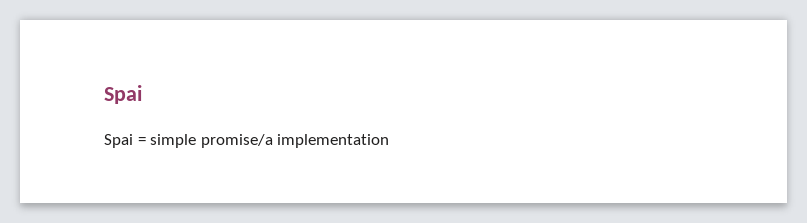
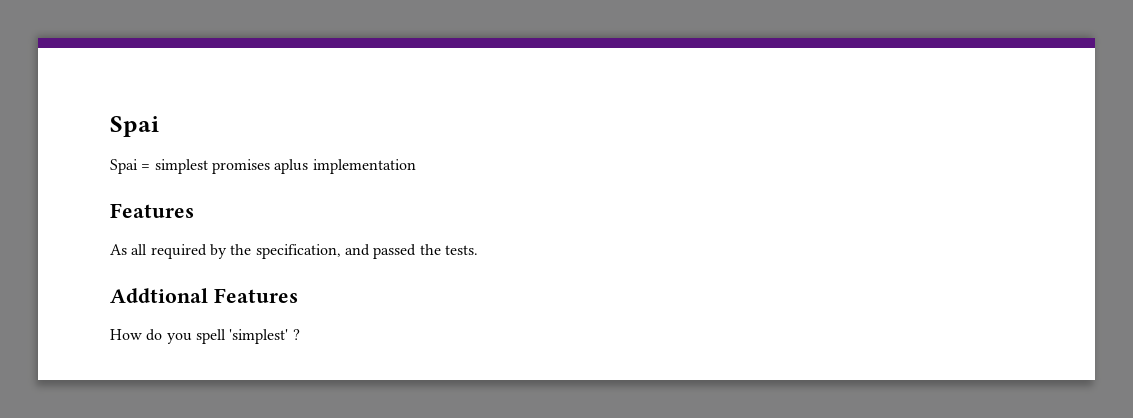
- Spai = simple promise/a implementation
+ Spai = simplest promises aplus implementation
+ Features
+ As all required by the specification, and passed the tests.
+ Addtional Features
+ How do you spell 'simplest' ?

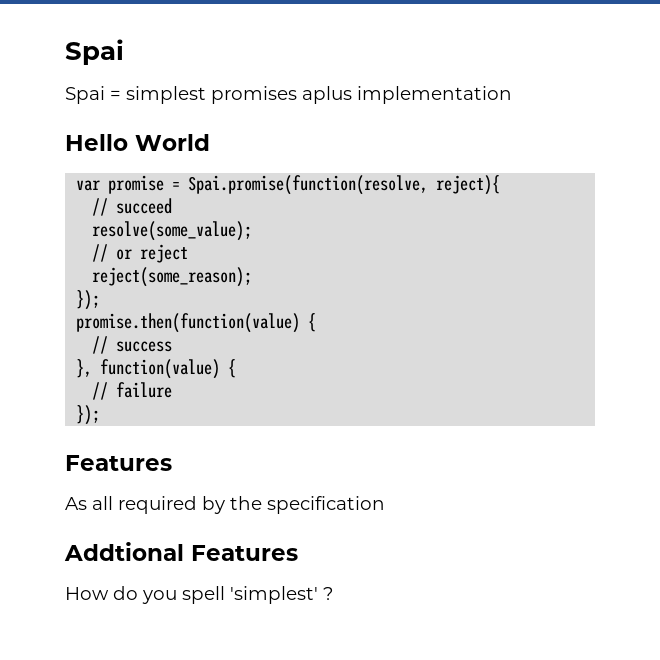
+ Hello World
+ var promise = Spai.promise(function(resolve, reject){
+ // succeed
+ resolve(some_value);
+ // or reject
+ reject(some_reason);
+ });
+ promise.then(function(value) {
+ // success
+ }, function(value) {
+ // failure
+ });
- As all required by the specification, and passed the tests.
+ As all required by the specification

